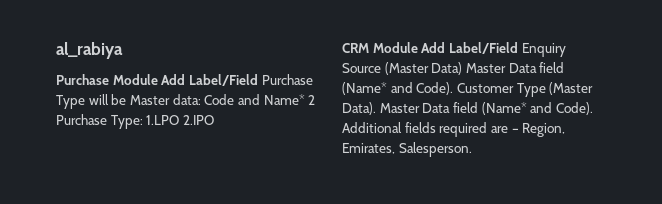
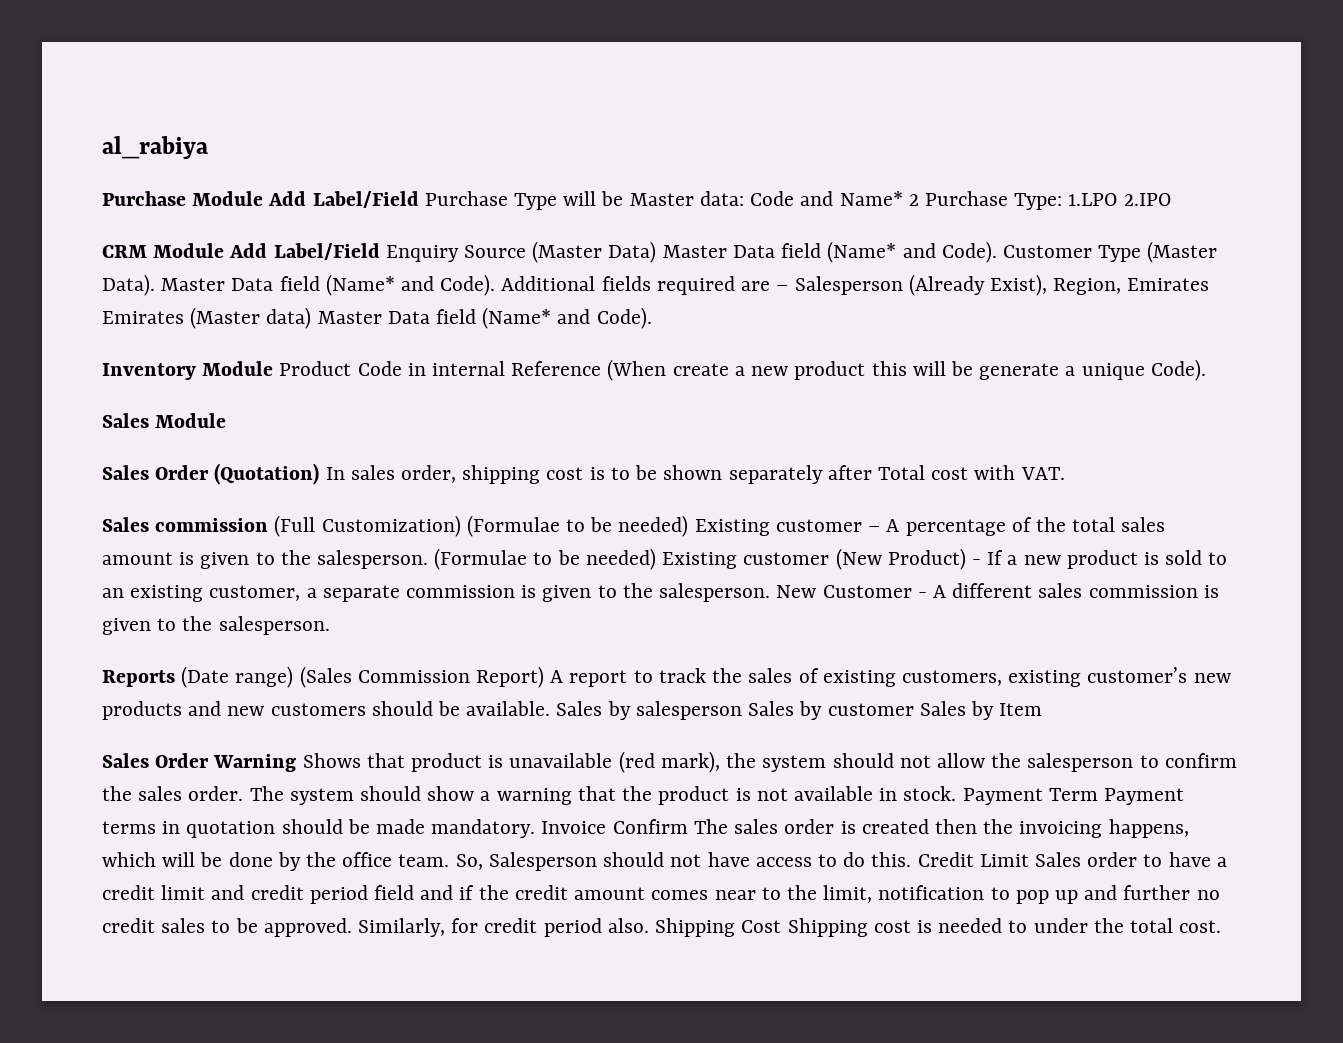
- Additional fields required are – Region, Emirates, Salesperson.
+ Additional fields required are – Salesperson (Already Exist), Region, Emirates Emirates (Master data) Master Data field (Name* and Code).
+ Inventory Module Product Code in internal Reference (When create a new product this will be generate a unique Code).
+ Sales Module
+ Sales Order (Quotation) In sales order, shipping cost is to be shown separately after Total cost with VAT.
+ Sales commission (Full Customization) (Formulae to be needed) Existing customer – A percentage of the total sales amount is given to the salesperson. (Formulae to be needed) Existing customer (New Product) - If a new product is sold to an existing customer, a separate commission is given to the salesperson. New Customer - A different sales commission is given to the salesperson.
+ Reports (Date range) (Sales Commission Report) A report to track the sales of existing customers, existing customer’s new products and new customers should be available. Sales by salesperson Sales by customer Sales by Item
+ Sales Order Warning Shows that product is unavailable (red mark), the system should not allow the salesperson to confirm the sales order. The system should show a warning that the product is not available in stock. Payment Term Payment terms in quotation should be made mandatory. Invoice Confirm The sales order is created then the invoicing happens, which will be done by the office team. So, Salesperson should not have access to do this. Credit Limit Sales order to have a credit limit and credit period field and if the credit amount comes near to the limit, notification to pop up and further no credit sales to be approved. Similarly, for credit period also. Shipping Cost Shipping cost is needed to under the total cost.

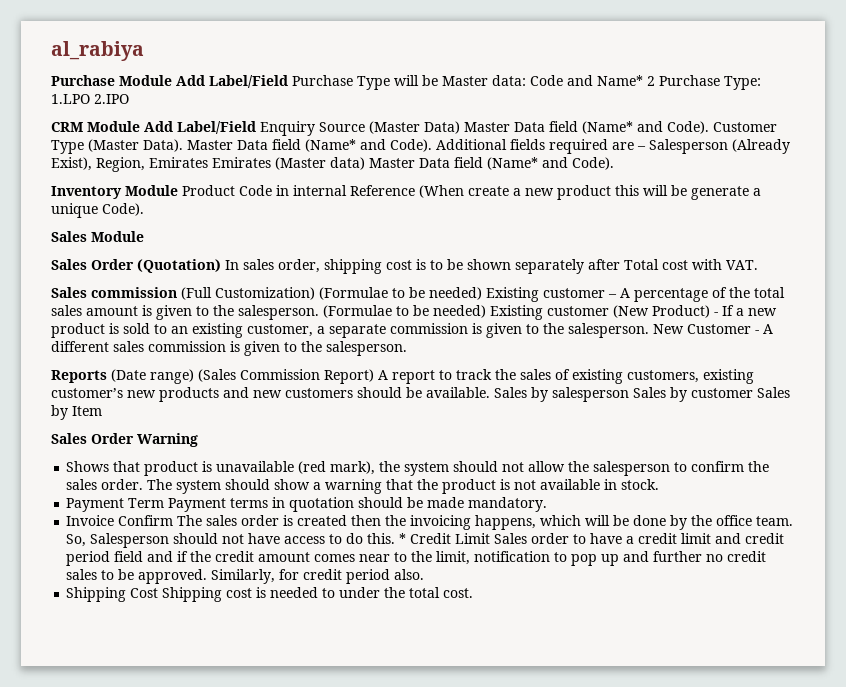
- Sales Order Warning Shows that product is unavailable (red mark), the system should not allow the salesperson to confirm the sales order.
+ Sales Order Warning
+ Shows that product is unavailable (red mark), the system should not allow the salesperson to confirm the sales order.
- The system should show a warning that the product is not available in stock. Payment Term Payment terms in quotation should be made mandatory. Invoice Confirm The sales order is created then the invoicing happens, which will be done by the office team.
+ The system should show a warning that the product is not available in stock.
+ Payment Term Payment terms in quotation should be made mandatory.
+ Invoice Confirm The sales order is created then the invoicing happens, which will be done by the office team.
- Credit Limit Sales order to have a credit limit and credit period field and if the credit amount comes near to the limit, notification to pop up and further no credit sales to be approved.
+ * Credit Limit Sales order to have a credit limit and credit period field and if the credit amount comes near to the limit, notification to pop up and further no credit sales to be approved.
- Similarly, for credit period also. Shipping Cost Shipping cost is needed to under the total cost.
+ Similarly, for credit period also.
+ Shipping Cost Shipping cost is needed to under the total cost.

